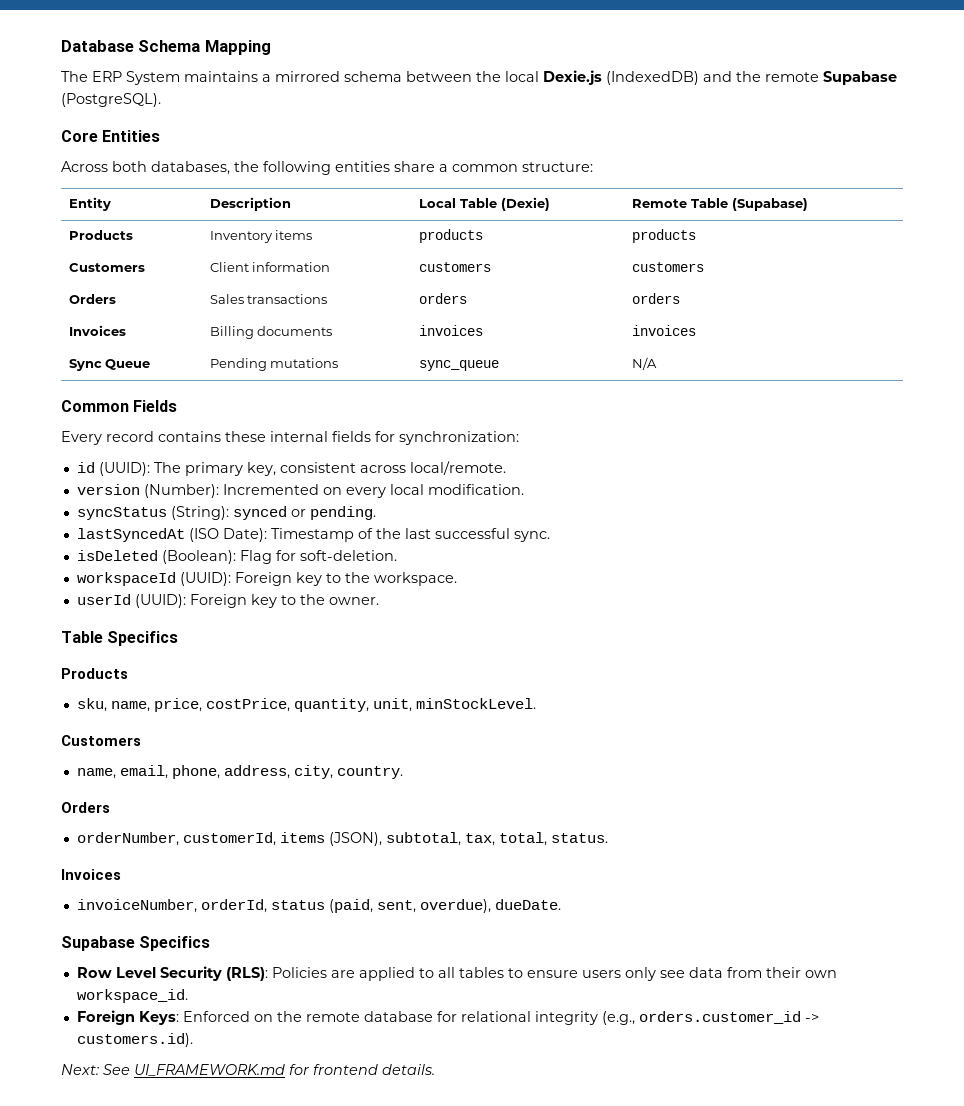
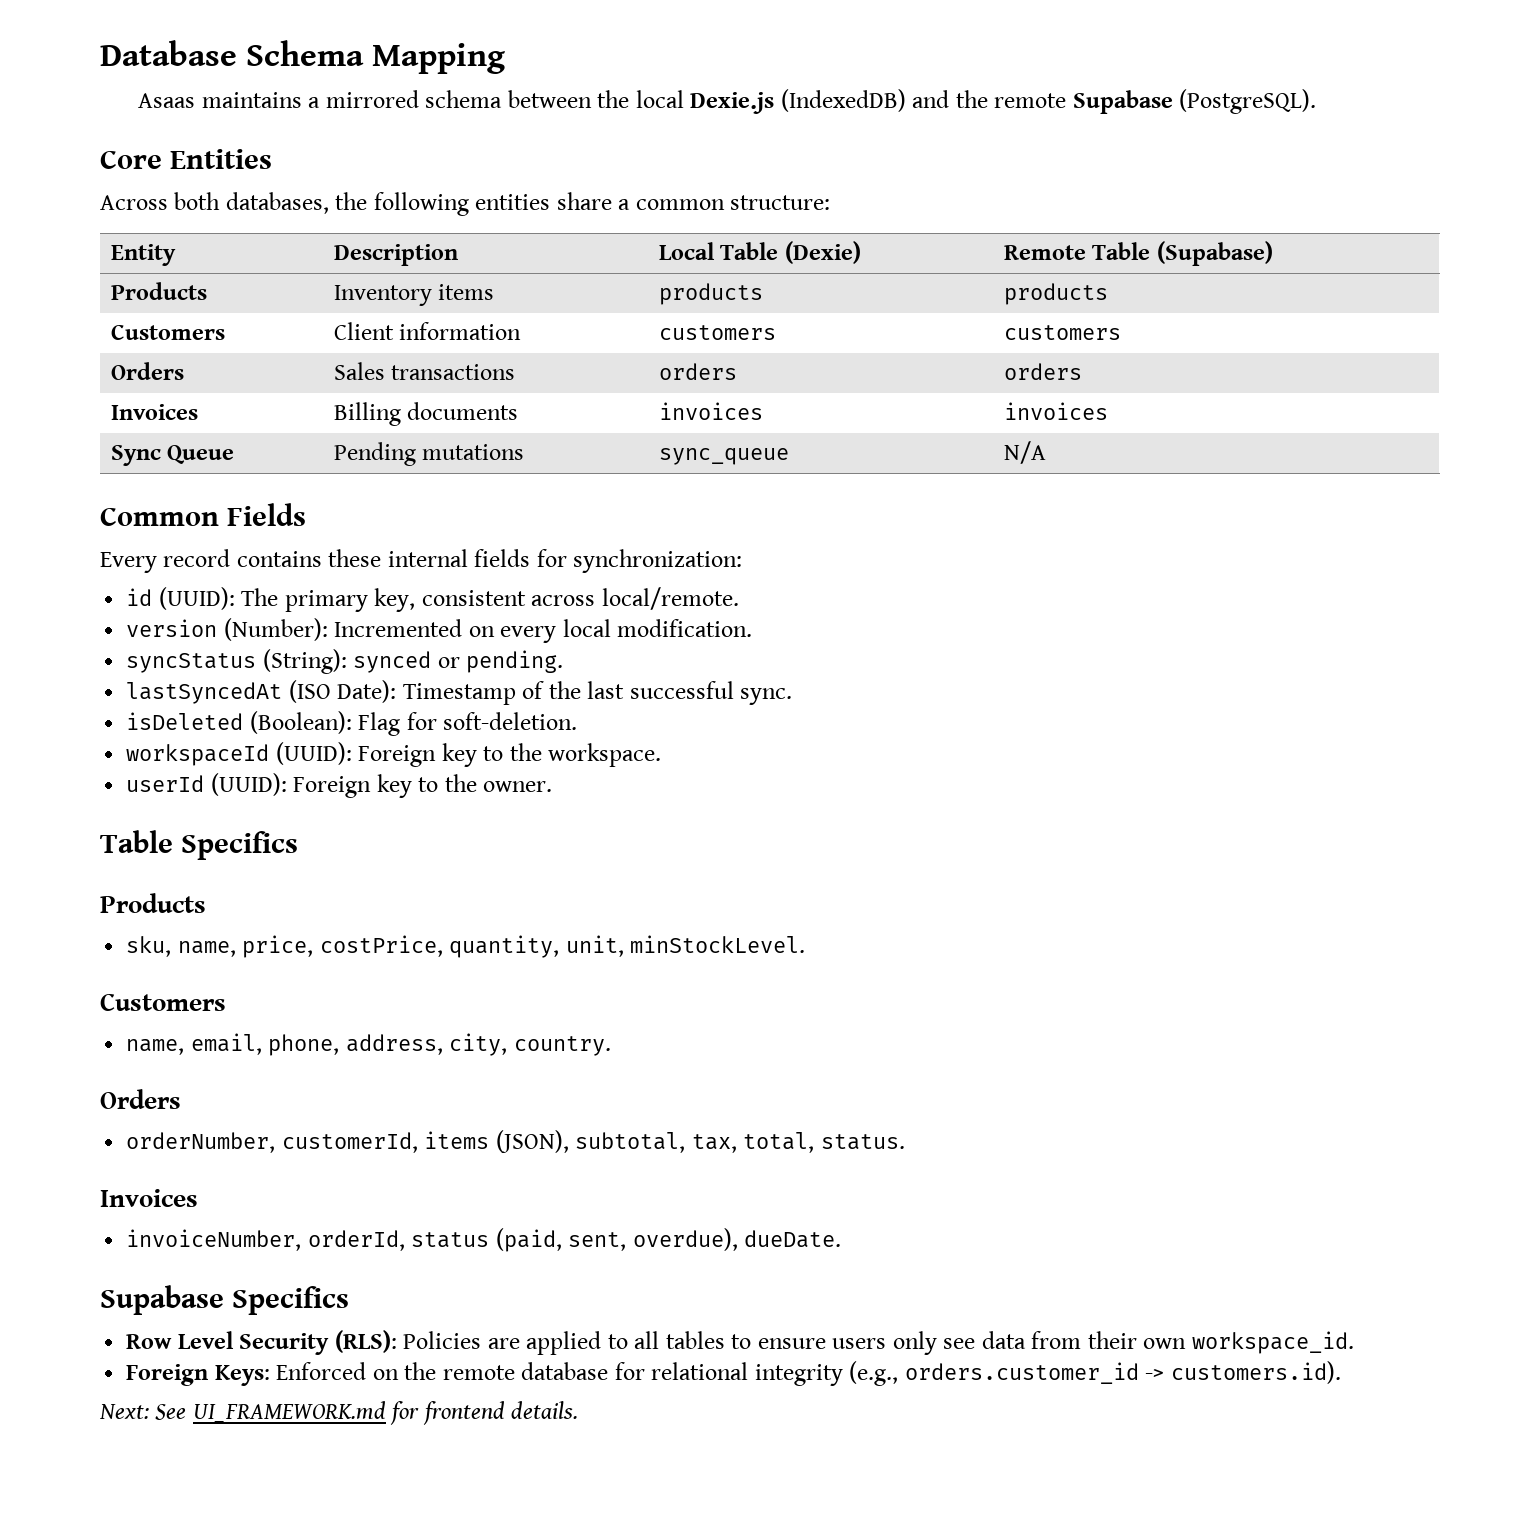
- The ERP System maintains a mirrored schema between the local Dexie.js (IndexedDB) and the remote Supabase (PostgreSQL).
+ Asaas maintains a mirrored schema between the local Dexie.js (IndexedDB) and the remote Supabase (PostgreSQL).

